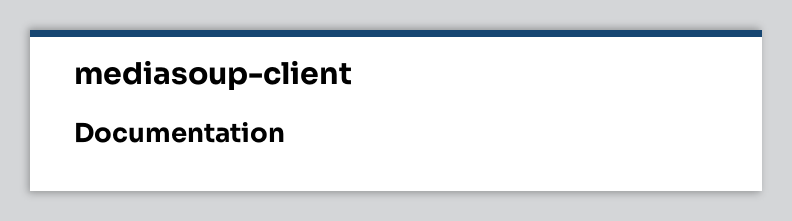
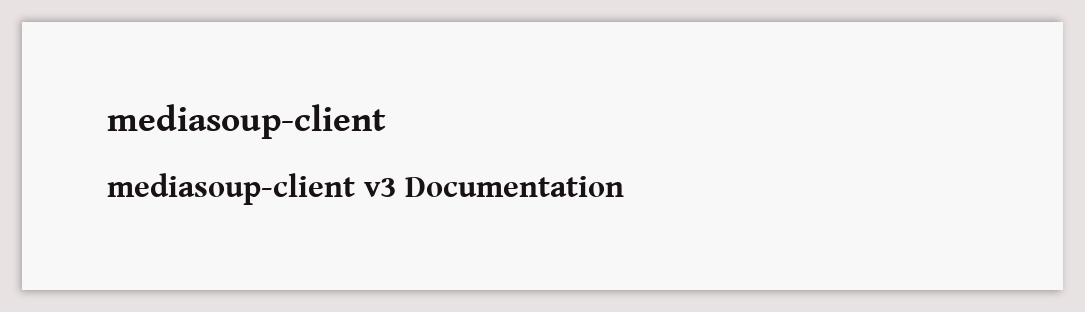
- Documentation
+ mediasoup-client v3 Documentation

